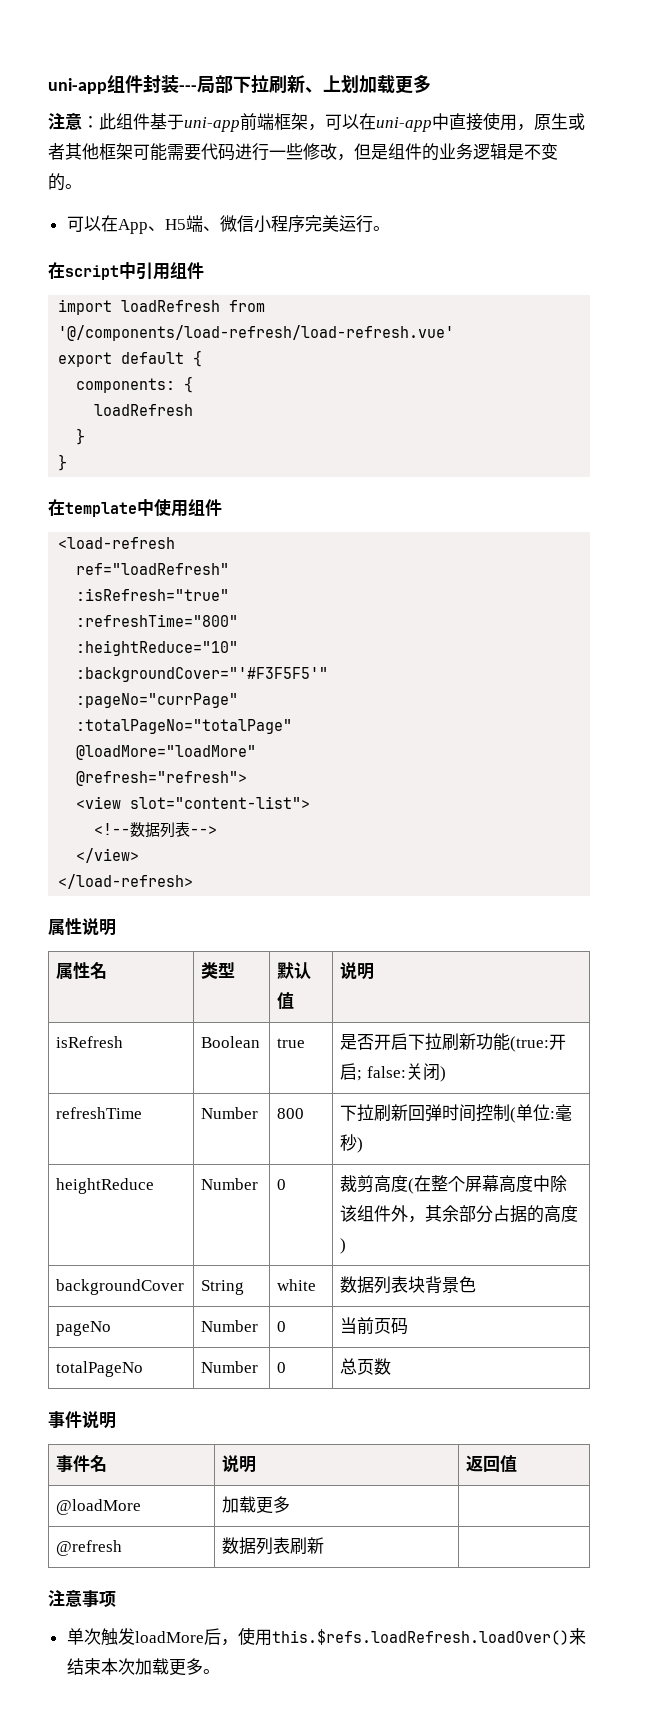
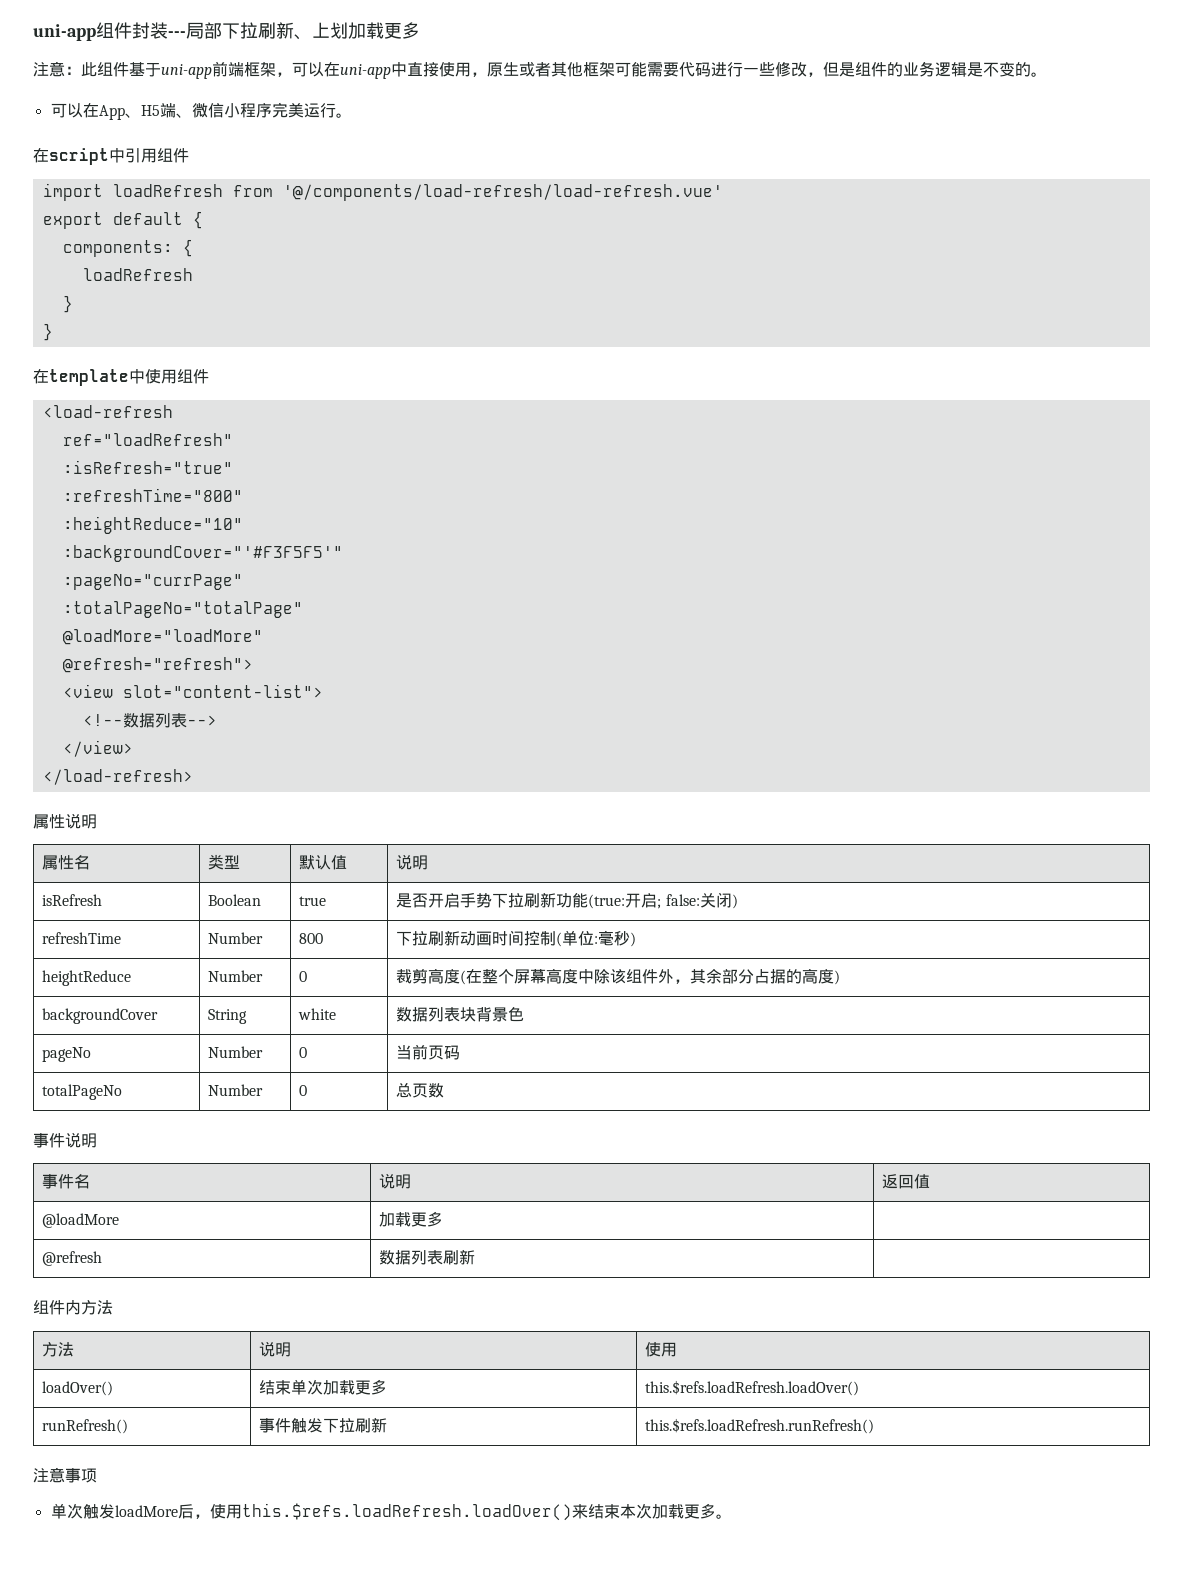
- isRefresh | Boolean | true | 是否开启下拉刷新功能(true:开启; false:关闭)
+ isRefresh | Boolean | true | 是否开启手势下拉刷新功能(true:开启; false:关闭)
- refreshTime | Number | 800 | 下拉刷新回弹时间控制(单位:毫秒)
+ refreshTime | Number | 800 | 下拉刷新动画时间控制(单位:毫秒)
+ 组件内方法
+ 方法 | 说明 | 使用
+ loadOver() | 结束单次加载更多 | this.$refs.loadRefresh.loadOver()
+ runRefresh() | 事件触发下拉刷新 | this.$refs.loadRefresh.runRefresh()

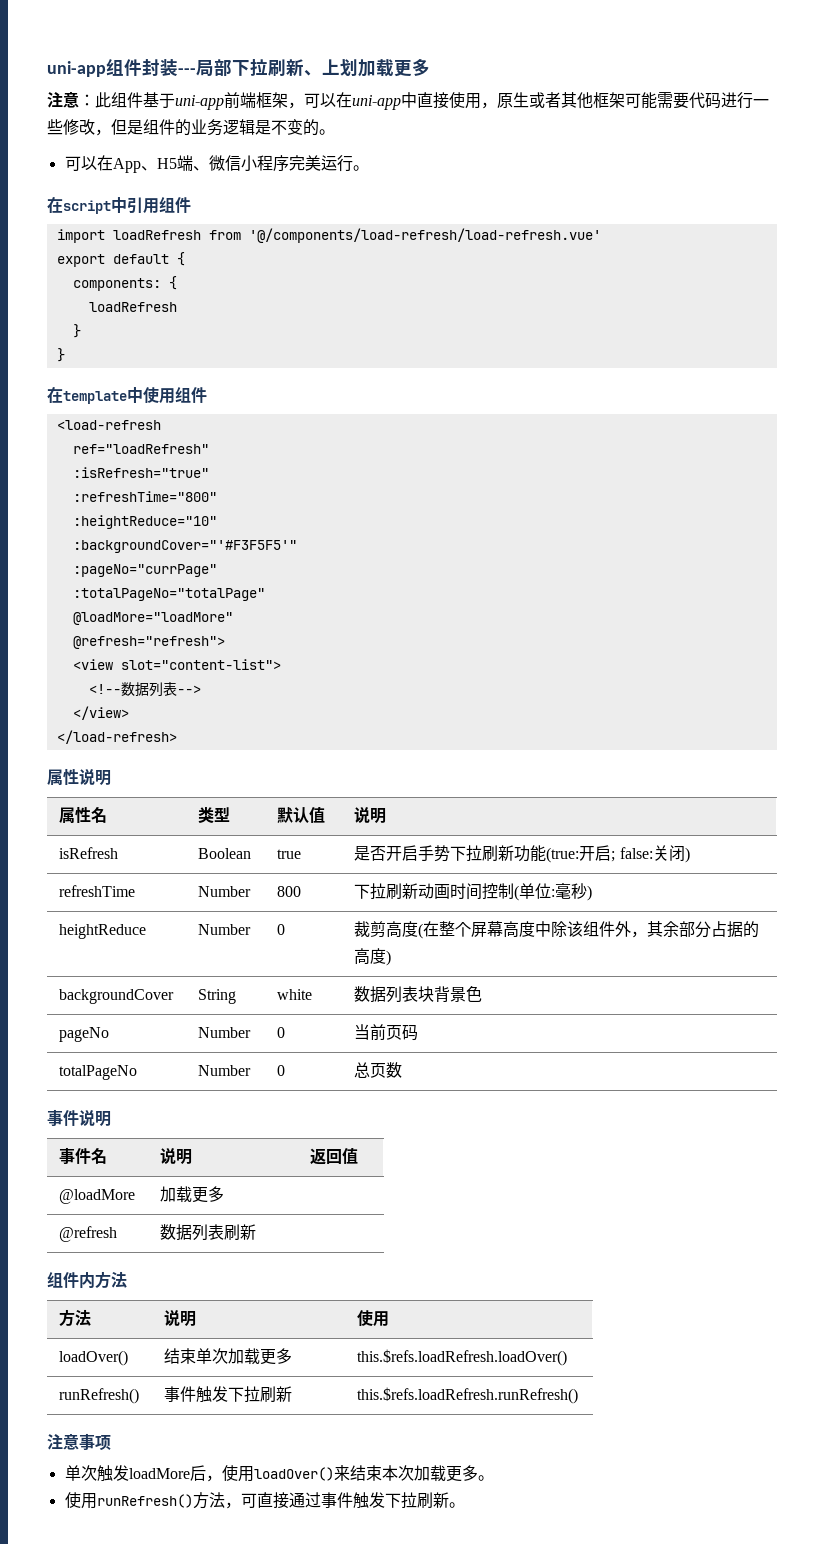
- 单次触发loadMore后，使用this.$refs.loadRefresh.loadOver()来结束本次加载更多。
+ 单次触发loadMore后，使用loadOver()来结束本次加载更多。
+ 使用runRefresh()方法，可直接通过事件触发下拉刷新。

